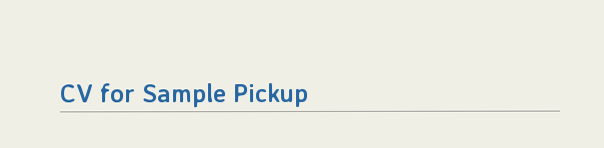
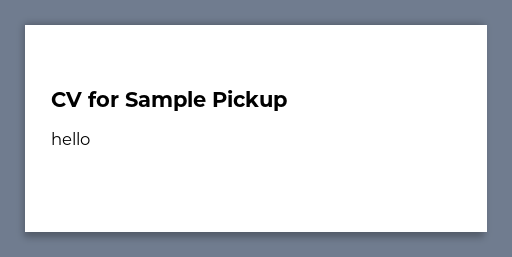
+ hello

